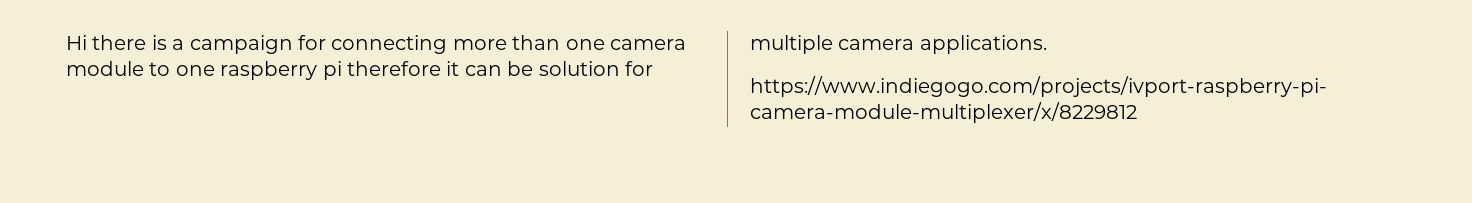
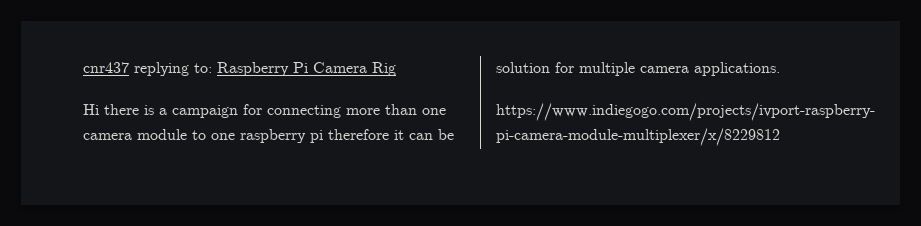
+ cnr437 replying to: Raspberry Pi Camera Rig

